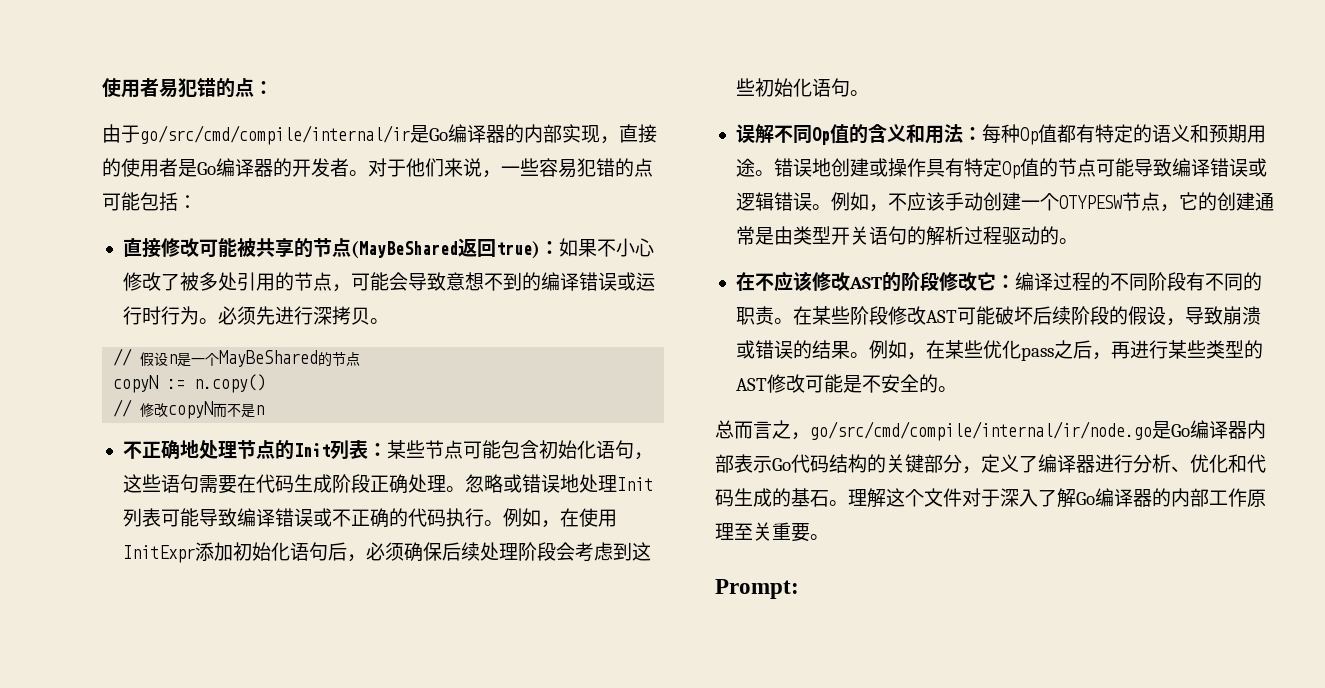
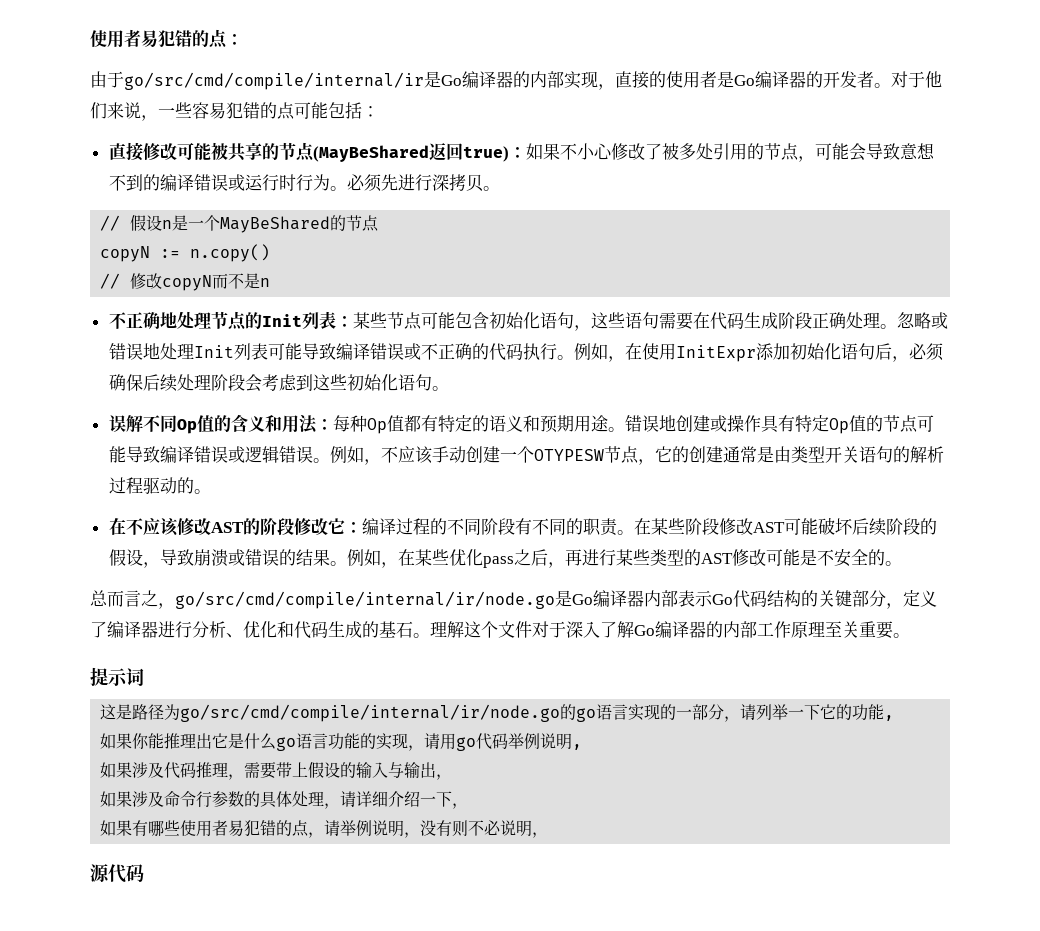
- Prompt:
+ 提示词
+ 这是路径为go/src/cmd/compile/internal/ir/node.go的go语言实现的一部分，请列举一下它的功能,
+ 如果你能推理出它是什么go语言功能的实现，请用go代码举例说明,
+ 如果涉及代码推理，需要带上假设的输入与输出，
+ 如果涉及命令行参数的具体处理，请详细介绍一下，
+ 如果有哪些使用者易犯错的点，请举例说明，没有则不必说明，
+ 源代码

